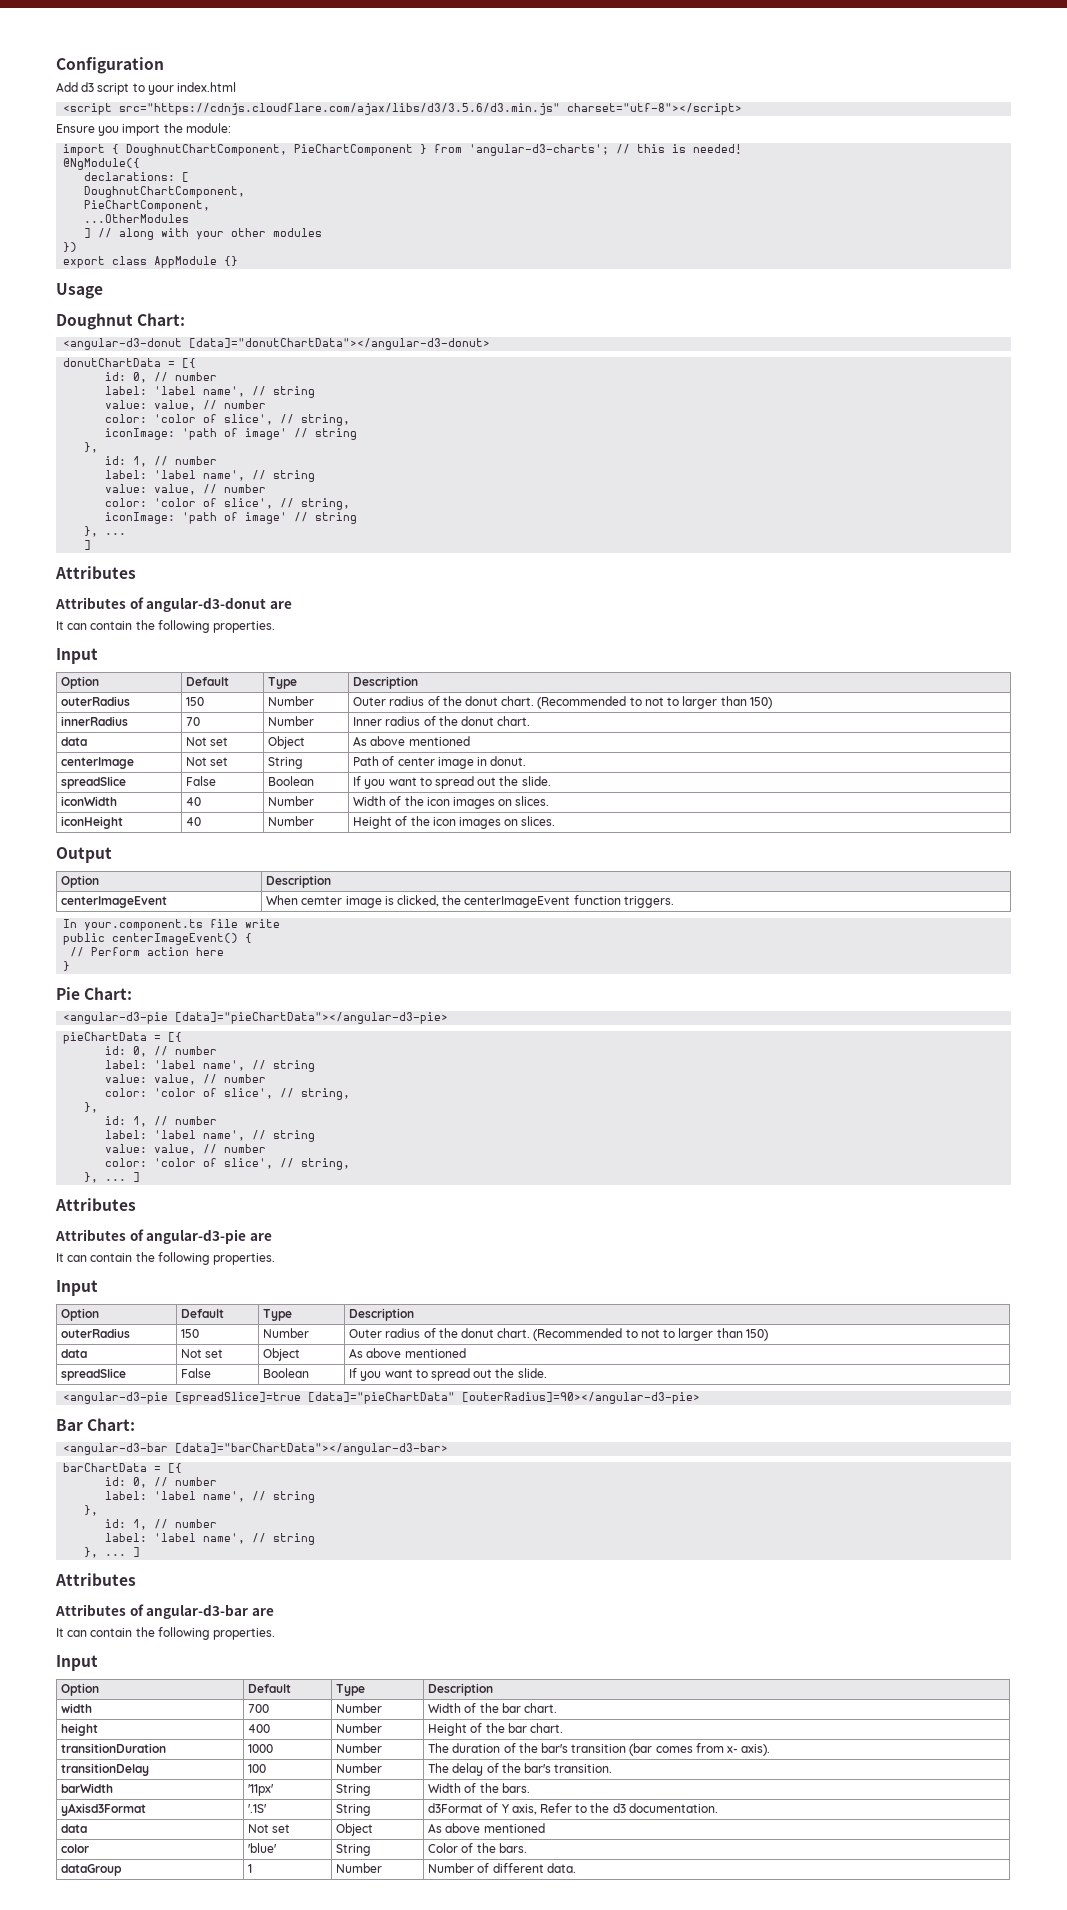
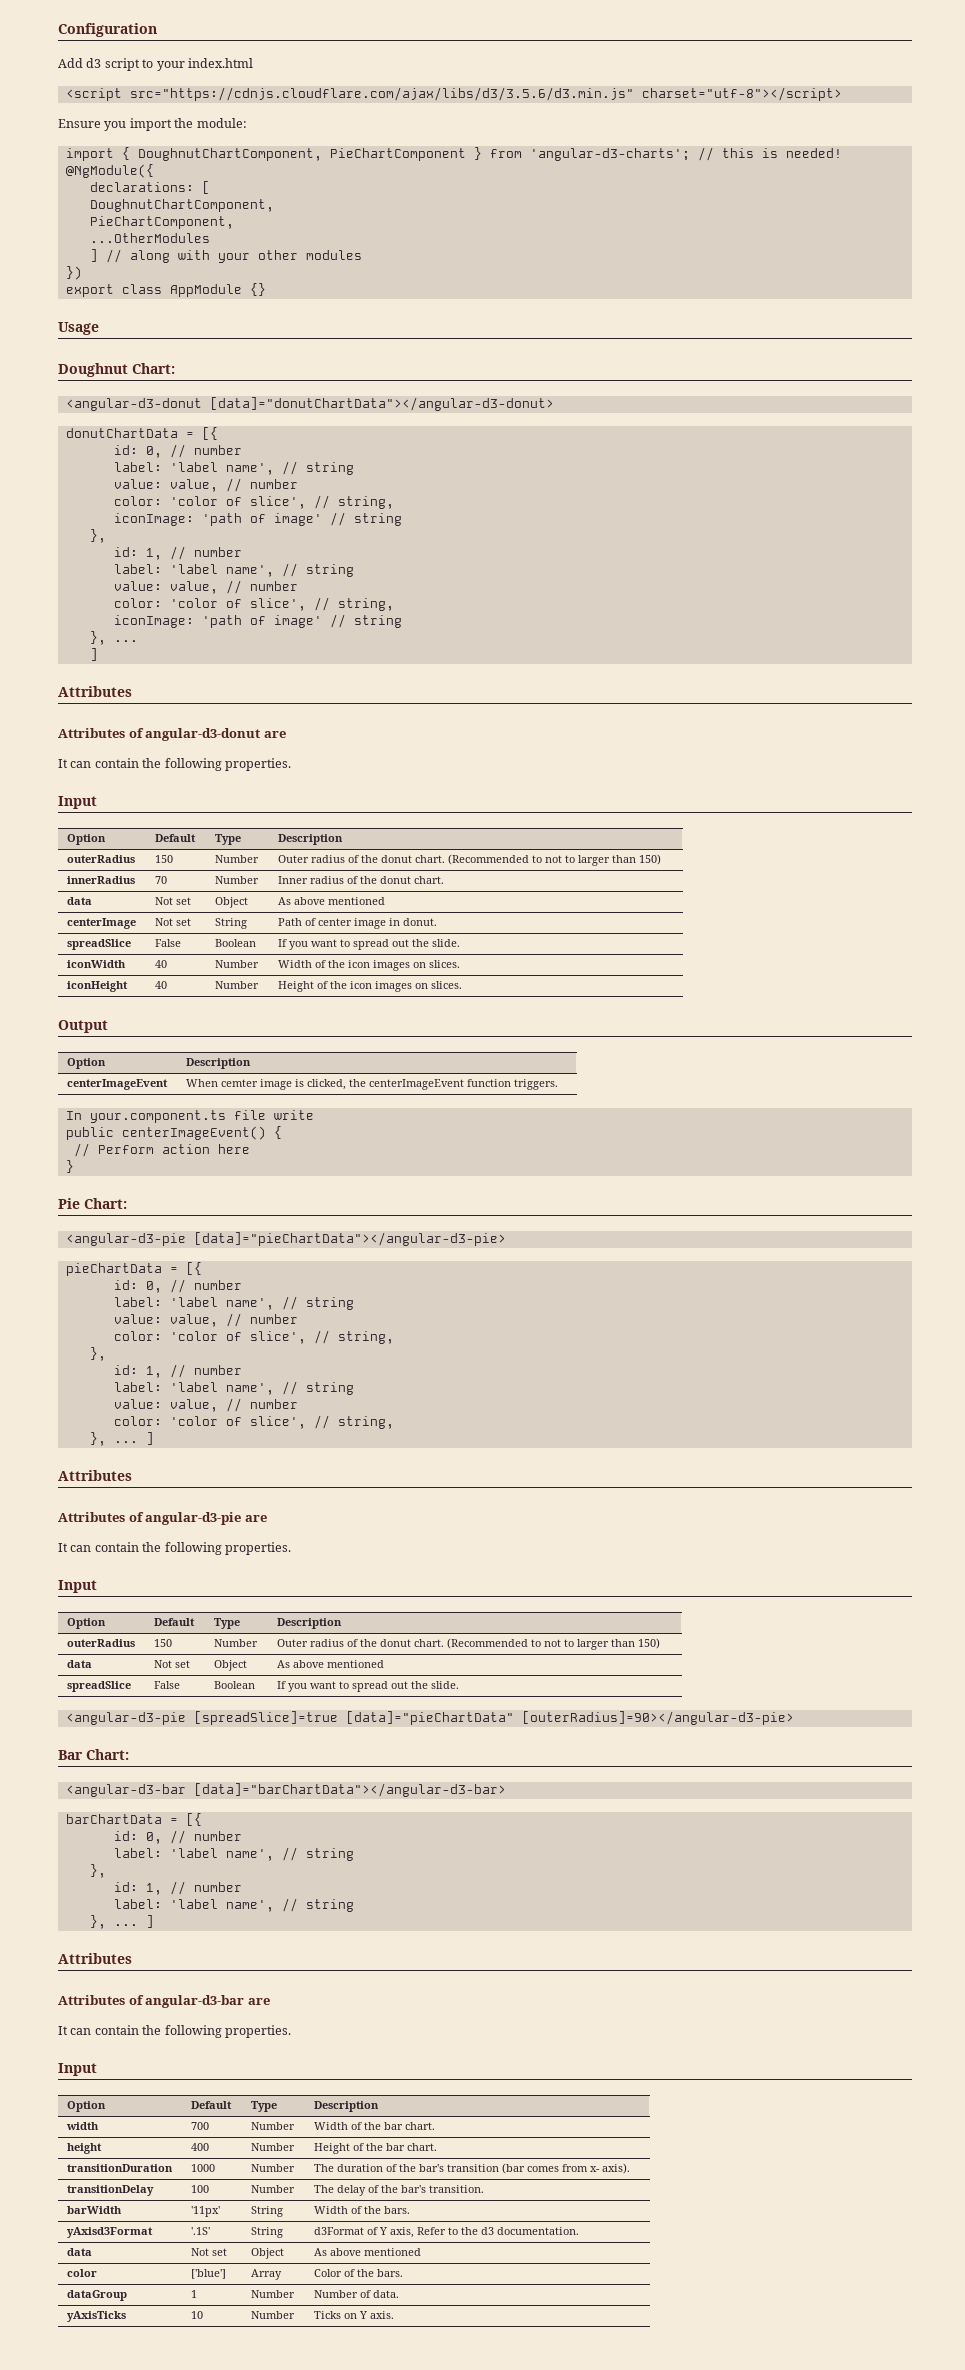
- color | 'blue' | String | Color of the bars.
+ color | ['blue'] | Array | Color of the bars.
- dataGroup | 1 | Number | Number of different data.
+ dataGroup | 1 | Number | Number of data.
+ yAxisTicks | 10 | Number | Ticks on Y axis.

